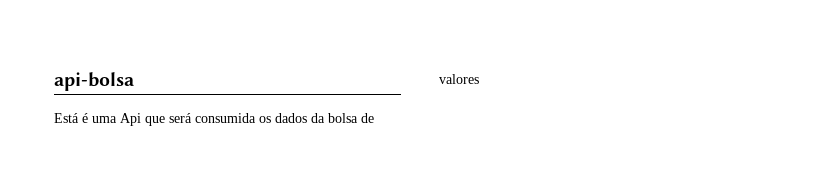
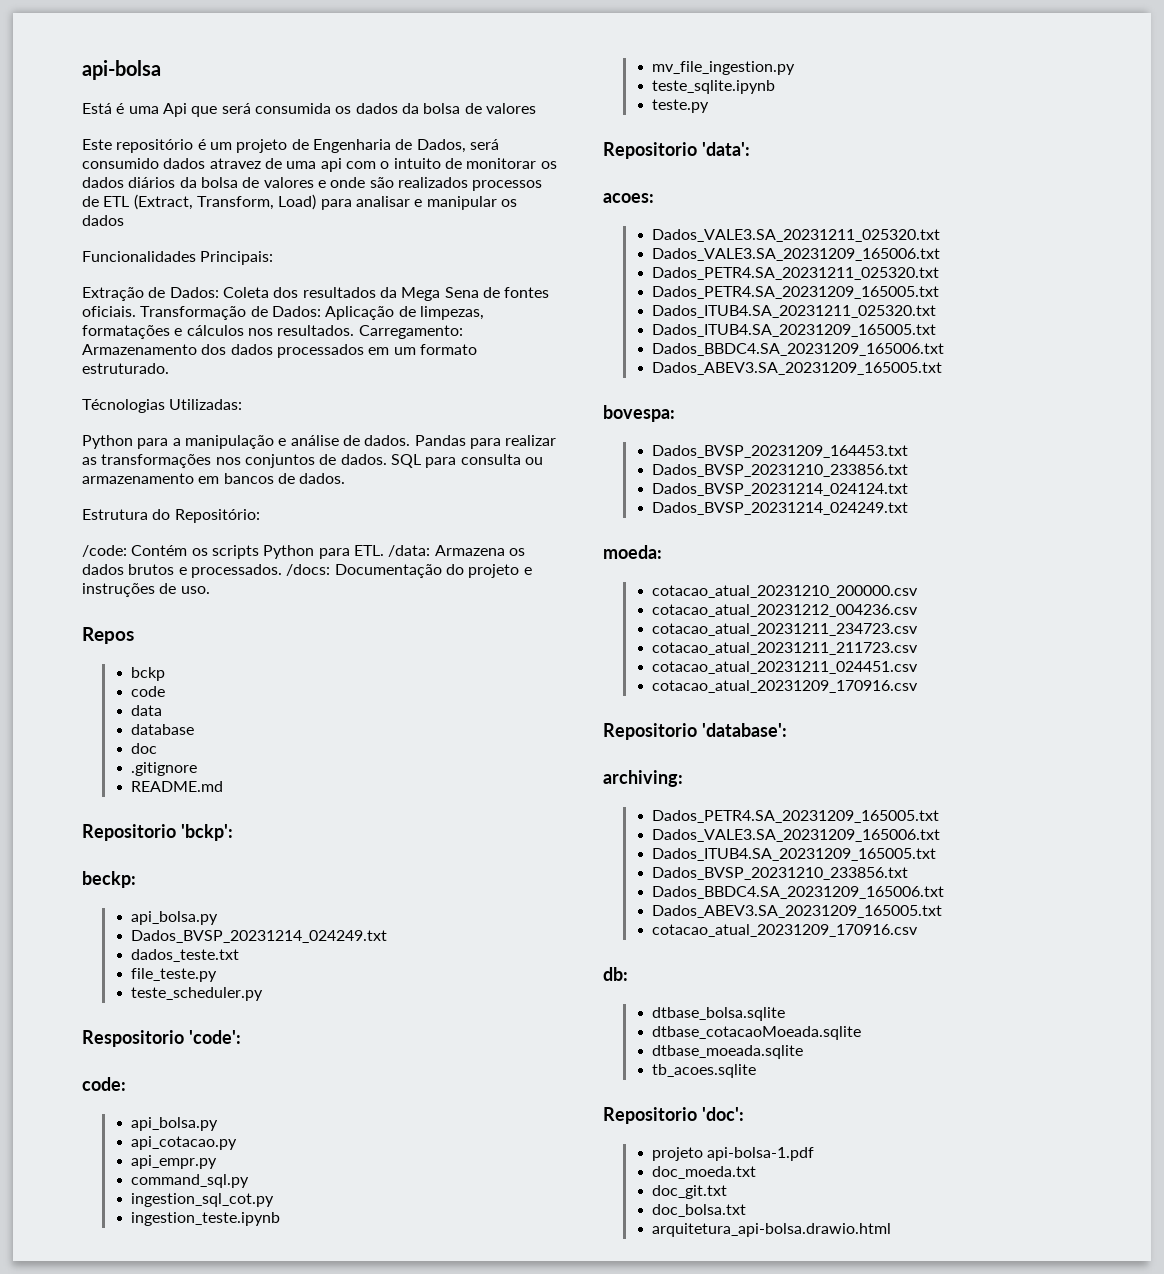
+ Este repositório é um projeto de Engenharia de Dados, será consumido dados atravez de uma api com o intuito de monitorar os dados diários da bolsa de valores e onde são realizados processos de ETL (Extract, Transform, Load) para analisar e manipular os dados
+ Funcionalidades Principais:
+ Extração de Dados: Coleta dos resultados da Mega Sena de fontes oficiais. Transformação de Dados: Aplicação de limpezas, formatações e cálculos nos resultados. Carregamento: Armazenamento dos dados processados em um formato estruturado.
+ Técnologias Utilizadas:
+ Python para a manipulação e análise de dados. Pandas para realizar as transformações nos conjuntos de dados. SQL para consulta ou armazenamento em bancos de dados.
+ Estrutura do Repositório:
+ /code: Contém os scripts Python para ETL. /data: Armazena os dados brutos e processados. /docs: Documentação do projeto e instruções de uso.
+ Repos
+ bckp
+ code
+ data
+ database
+ doc
+ .gitignore
+ README.md
+ Repositorio 'bckp':
+ beckp:
+ api_bolsa.py
+ Dados_BVSP_20231214_024249.txt
+ dados_teste.txt
+ file_teste.py
+ teste_scheduler.py
+ Respositorio 'code':
+ code:
+ api_bolsa.py
+ api_cotacao.py
+ api_empr.py
+ command_sql.py
+ ingestion_sql_cot.py
+ ingestion_teste.ipynb
+ mv_file_ingestion.py
+ teste_sqlite.ipynb
+ teste.py
+ Repositorio 'data':
+ acoes:
+ Dados_VALE3.SA_20231211_025320.txt
+ Dados_VALE3.SA_20231209_165006.txt
+ Dados_PETR4.SA_20231211_025320.txt
+ Dados_PETR4.SA_20231209_165005.txt
+ Dados_ITUB4.SA_20231211_025320.txt
+ Dados_ITUB4.SA_20231209_165005.txt
+ Dados_BBDC4.SA_20231209_165006.txt
+ Dados_ABEV3.SA_20231209_165005.txt
+ bovespa:
+ Dados_BVSP_20231209_164453.txt
+ Dados_BVSP_20231210_233856.txt
+ Dados_BVSP_20231214_024124.txt
+ Dados_BVSP_20231214_024249.txt
+ moeda:
+ cotacao_atual_20231210_200000.csv
+ cotacao_atual_20231212_004236.csv
+ cotacao_atual_20231211_234723.csv
+ cotacao_atual_20231211_211723.csv
+ cotacao_atual_20231211_024451.csv
+ cotacao_atual_20231209_170916.csv
+ Repositorio 'database':
+ archiving:
+ Dados_PETR4.SA_20231209_165005.txt
+ Dados_VALE3.SA_20231209_165006.txt
+ Dados_ITUB4.SA_20231209_165005.txt
+ Dados_BVSP_20231210_233856.txt
+ Dados_BBDC4.SA_20231209_165006.txt
+ Dados_ABEV3.SA_20231209_165005.txt
+ cotacao_atual_20231209_170916.csv
+ db:
+ dtbase_bolsa.sqlite
+ dtbase_cotacaoMoeada.sqlite
+ dtbase_moeada.sqlite
+ tb_acoes.sqlite
+ Repositorio 'doc':
+ projeto api-bolsa-1.pdf
+ doc_moeda.txt
+ doc_git.txt
+ doc_bolsa.txt
+ arquitetura_api-bolsa.drawio.html

